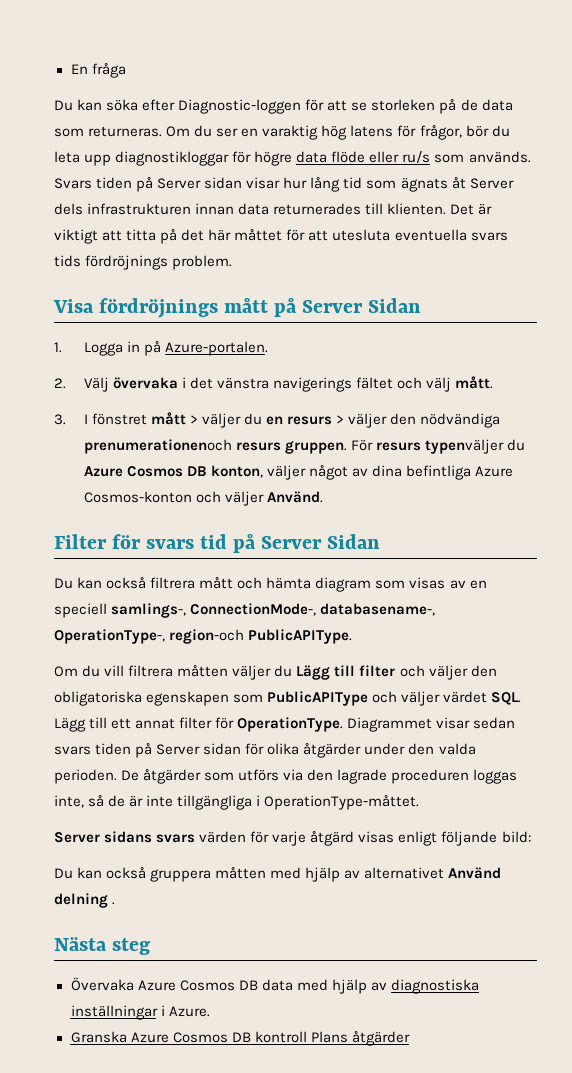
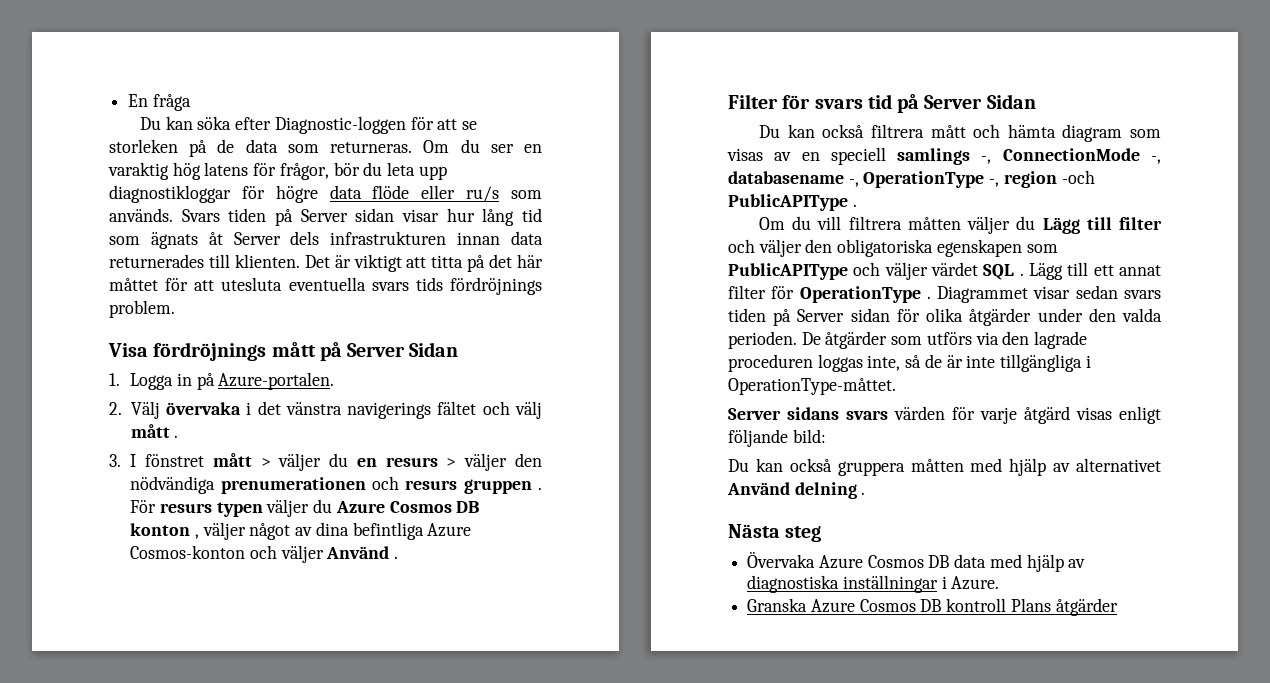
- 2. Välj övervaka i det vänstra navigerings fältet och välj mått.
+ 2. Välj övervaka i det vänstra navigerings fältet och välj mått .
- 3. I fönstret mått > väljer du en resurs > väljer den nödvändiga prenumerationenoch resurs gruppen. För resurs typenväljer du Azure Cosmos DB konton, väljer något av dina befintliga Azure Cosmos-konton och väljer Använd.
+ 3. I fönstret mått > väljer du en resurs > väljer den nödvändiga prenumerationen och resurs gruppen . För resurs typen väljer du Azure Cosmos DB konton , väljer något av dina befintliga Azure Cosmos-konton och väljer Använd .
- Du kan också filtrera mått och hämta diagram som visas av en speciell samlings-, ConnectionMode-, databasename-, OperationType-, region-och PublicAPIType.
+ Du kan också filtrera mått och hämta diagram som visas av en speciell samlings -, ConnectionMode -, databasename -, OperationType -, region -och PublicAPIType .
- Om du vill filtrera måtten väljer du Lägg till filter och väljer den obligatoriska egenskapen som PublicAPIType och väljer värdet SQL. Lägg till ett annat filter för OperationType.
+ Om du vill filtrera måtten väljer du Lägg till filter och väljer den obligatoriska egenskapen som PublicAPIType och väljer värdet SQL . Lägg till ett annat filter för OperationType .

